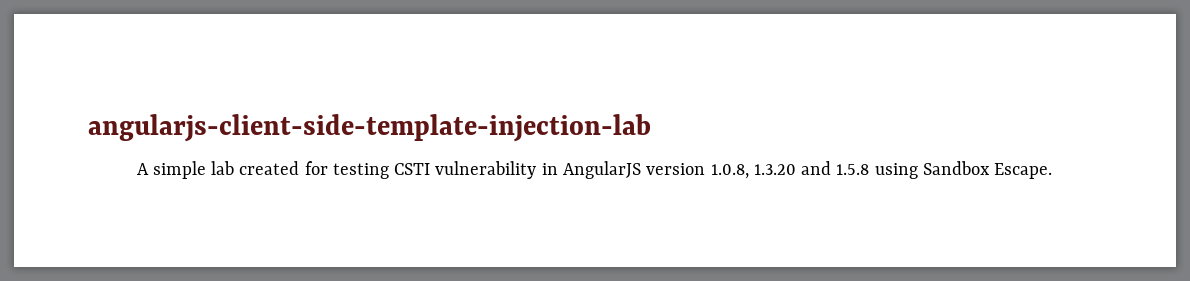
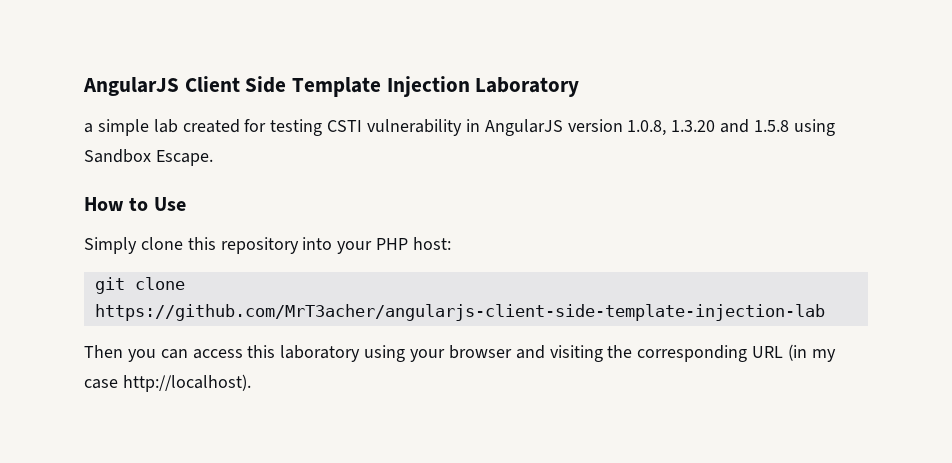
- angularjs-client-side-template-injection-lab
- A simple lab created for testing CSTI vulnerability in AngularJS version 1.0.8, 1.3.20 and 1.5.8 using Sandbox Escape.
+ AngularJS Client Side Template Injection Laboratory
+ a simple lab created for testing CSTI vulnerability in AngularJS version 1.0.8, 1.3.20 and 1.5.8 using Sandbox Escape.
+ How to Use
+ Simply clone this repository into your PHP host:
+ git clone https://github.com/MrT3acher/angularjs-client-side-template-injection-lab
+ Then you can access this laboratory using your browser and visiting the corresponding URL (in my case http://localhost).

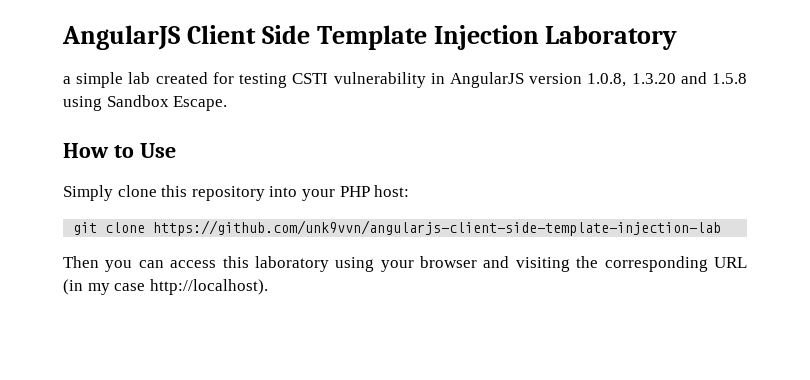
- git clone https://github.com/MrT3acher/angularjs-client-side-template-injection-lab
+ git clone https://github.com/unk9vvn/angularjs-client-side-template-injection-lab

